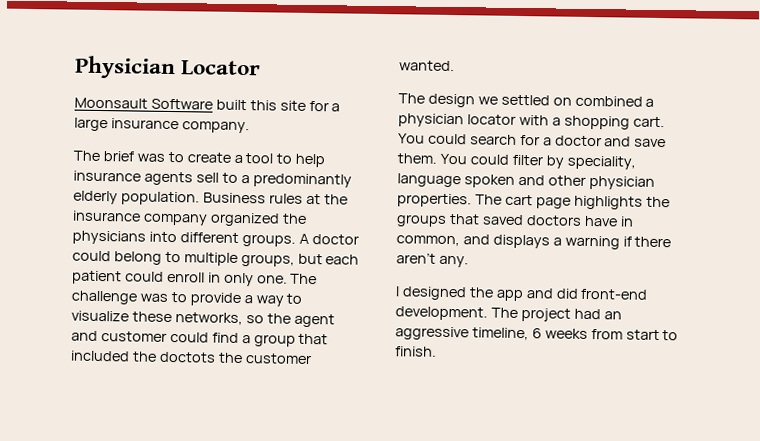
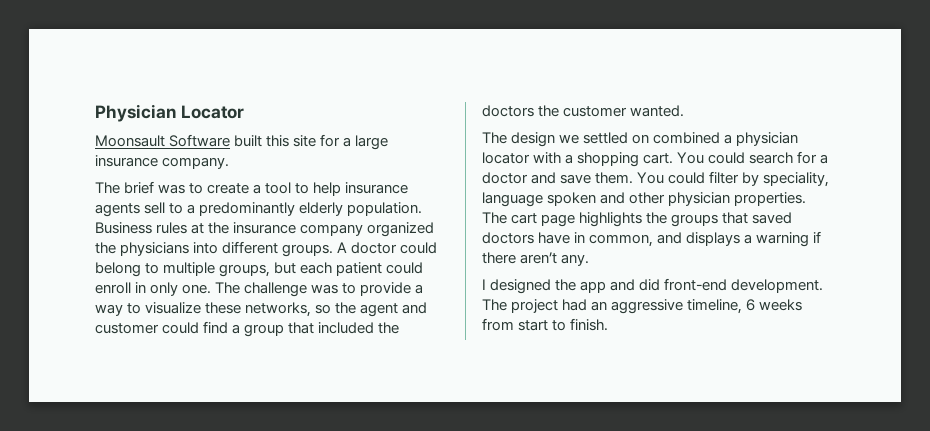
- The challenge was to provide a way to visualize these networks, so the agent and customer could find a group that included the doctots the customer wanted.
+ The challenge was to provide a way to visualize these networks, so the agent and customer could find a group that included the doctors the customer wanted.

